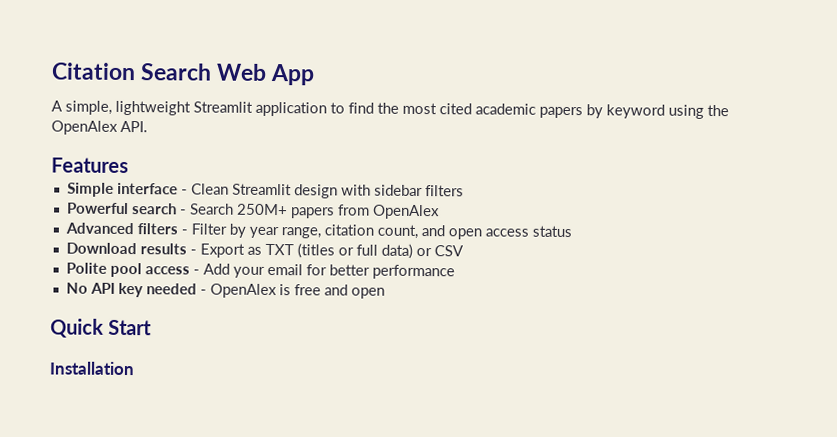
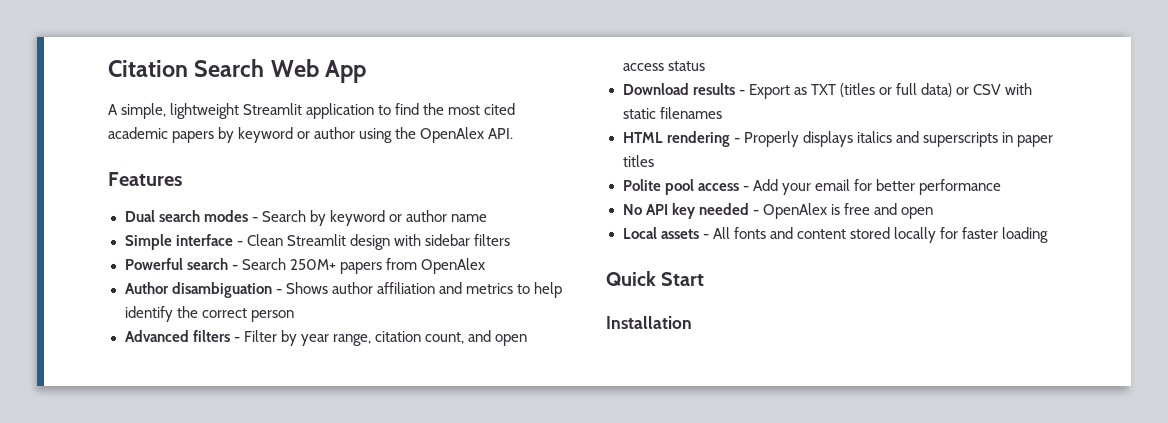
- A simple, lightweight Streamlit application to find the most cited academic papers by keyword using the OpenAlex API.
+ A simple, lightweight Streamlit application to find the most cited academic papers by keyword or author using the OpenAlex API.
+ Dual search modes - Search by keyword or author name
+ Author disambiguation - Shows author affiliation and metrics to help identify the correct person
- Download results - Export as TXT (titles or full data) or CSV
+ Download results - Export as TXT (titles or full data) or CSV with static filenames
+ HTML rendering - Properly displays italics and superscripts in paper titles
+ Local assets - All fonts and content stored locally for faster loading

